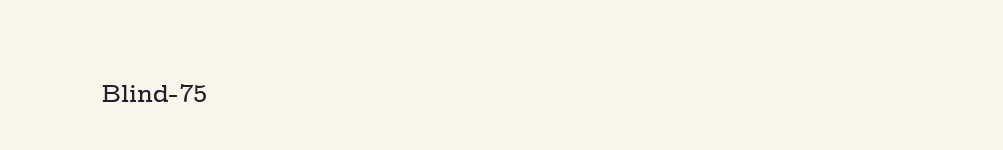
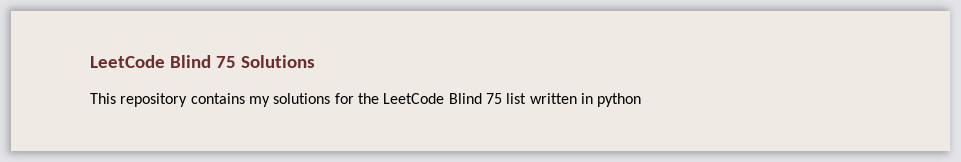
- Blind-75
+ LeetCode Blind 75 Solutions
+ This repository contains my solutions for the LeetCode Blind 75 list written in python

